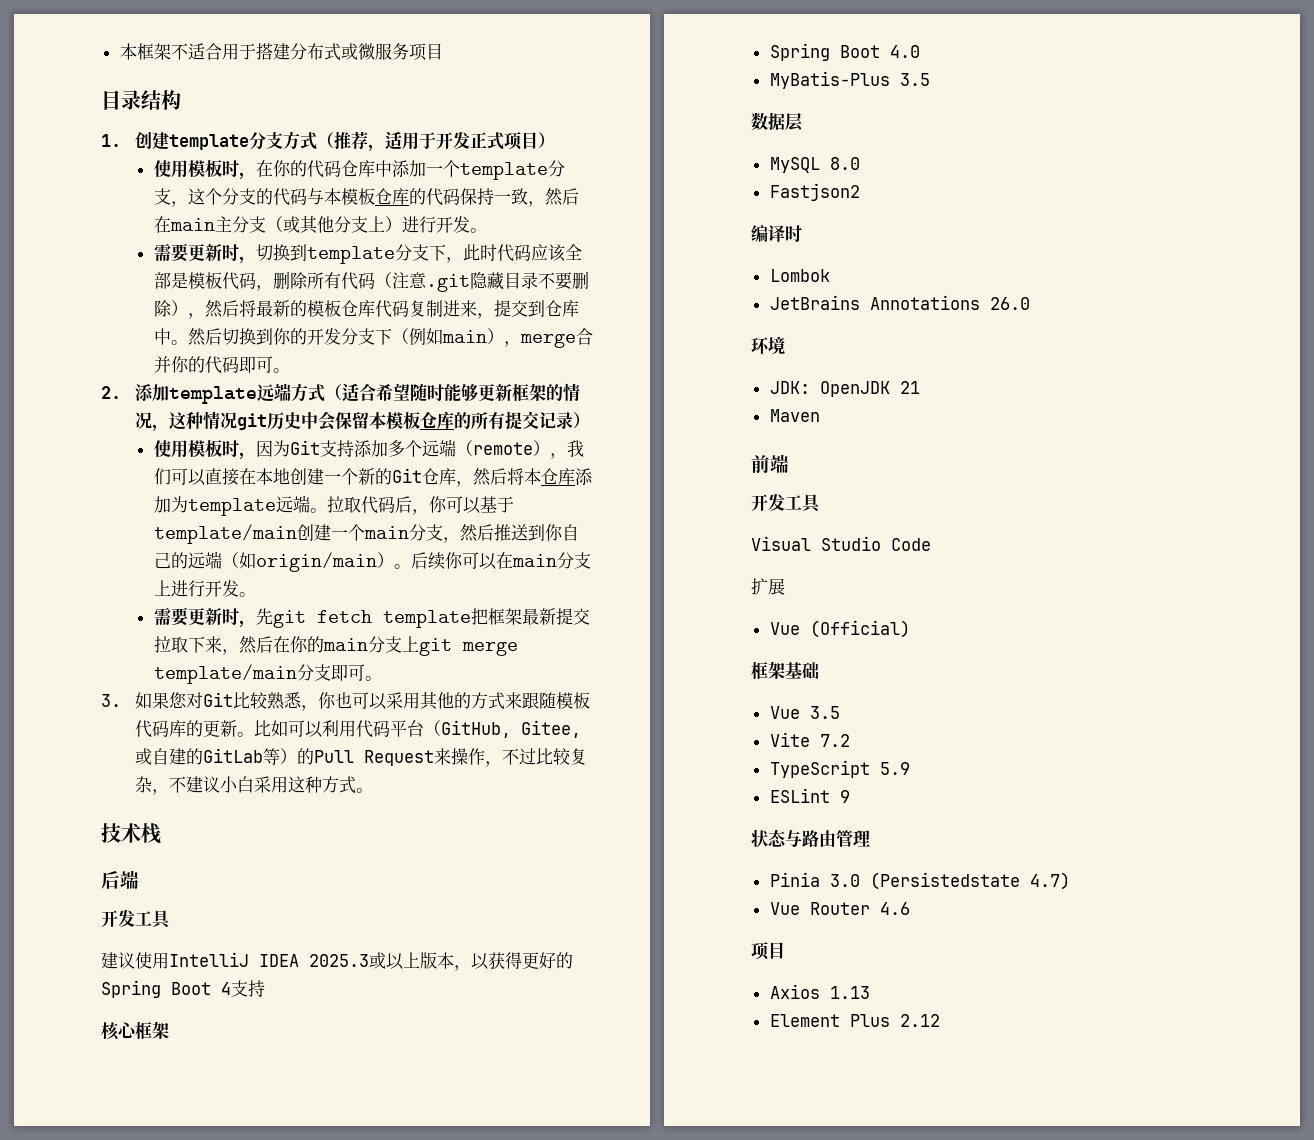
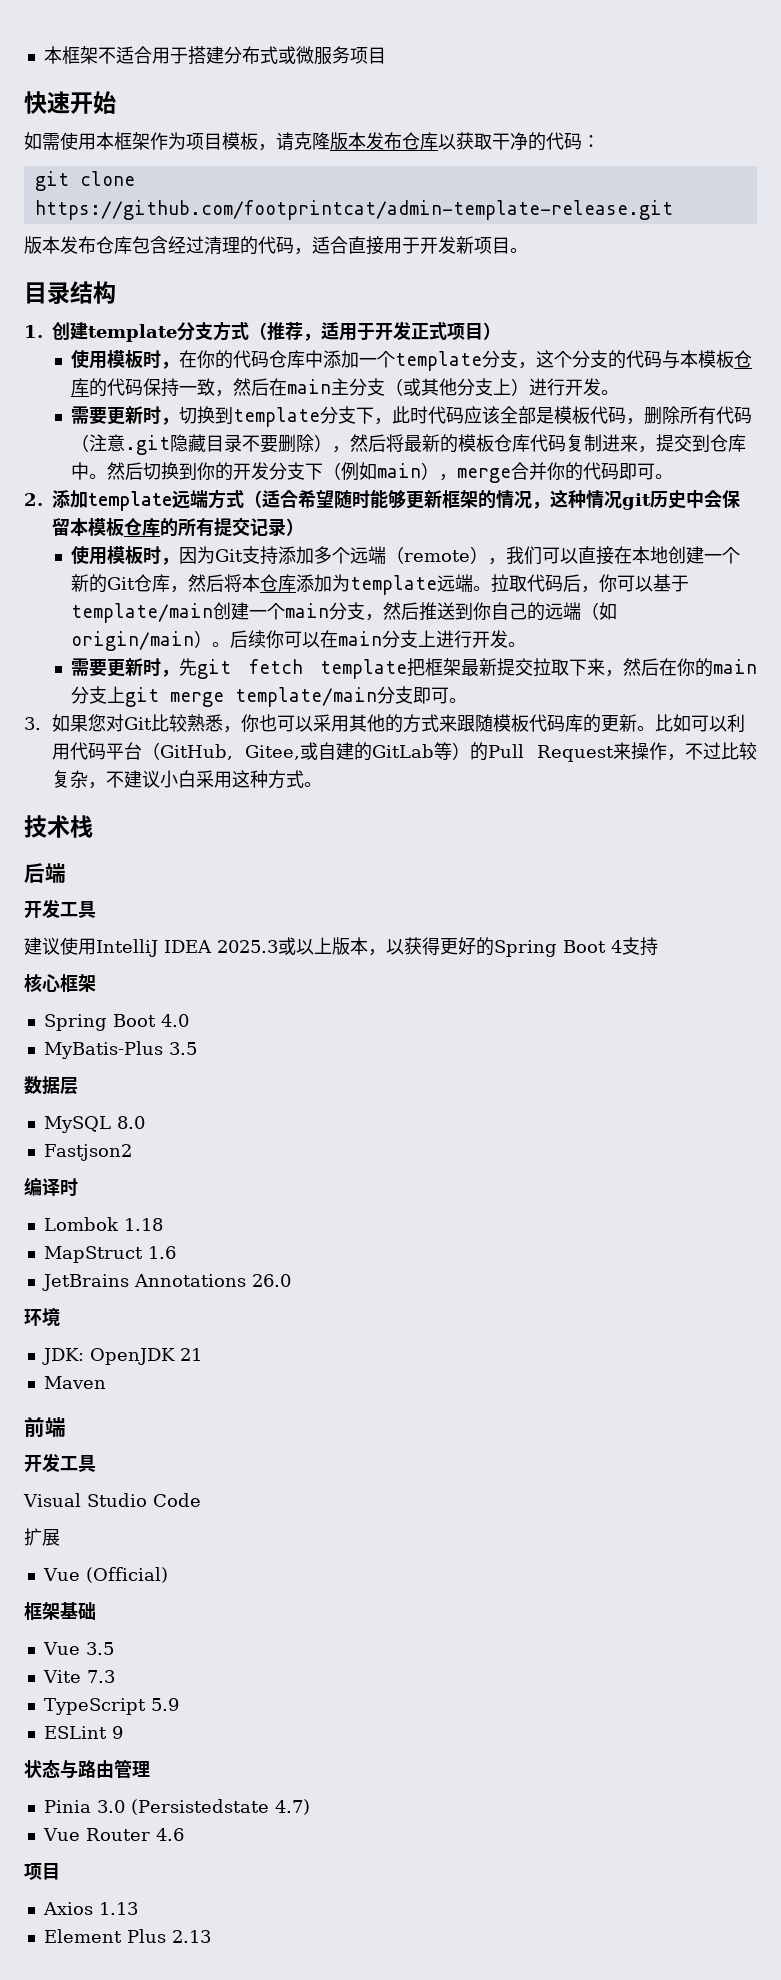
+ 快速开始
+ 如需使用本框架作为项目模板，请克隆版本发布仓库以获取干净的代码：
+ git clone https://github.com/footprintcat/admin-template-release.git
+ 版本发布仓库包含经过清理的代码，适合直接用于开发新项目。
- Lombok
+ Lombok 1.18
+ MapStruct 1.6
- Vite 7.2
+ Vite 7.3
- Element Plus 2.12
+ Element Plus 2.13

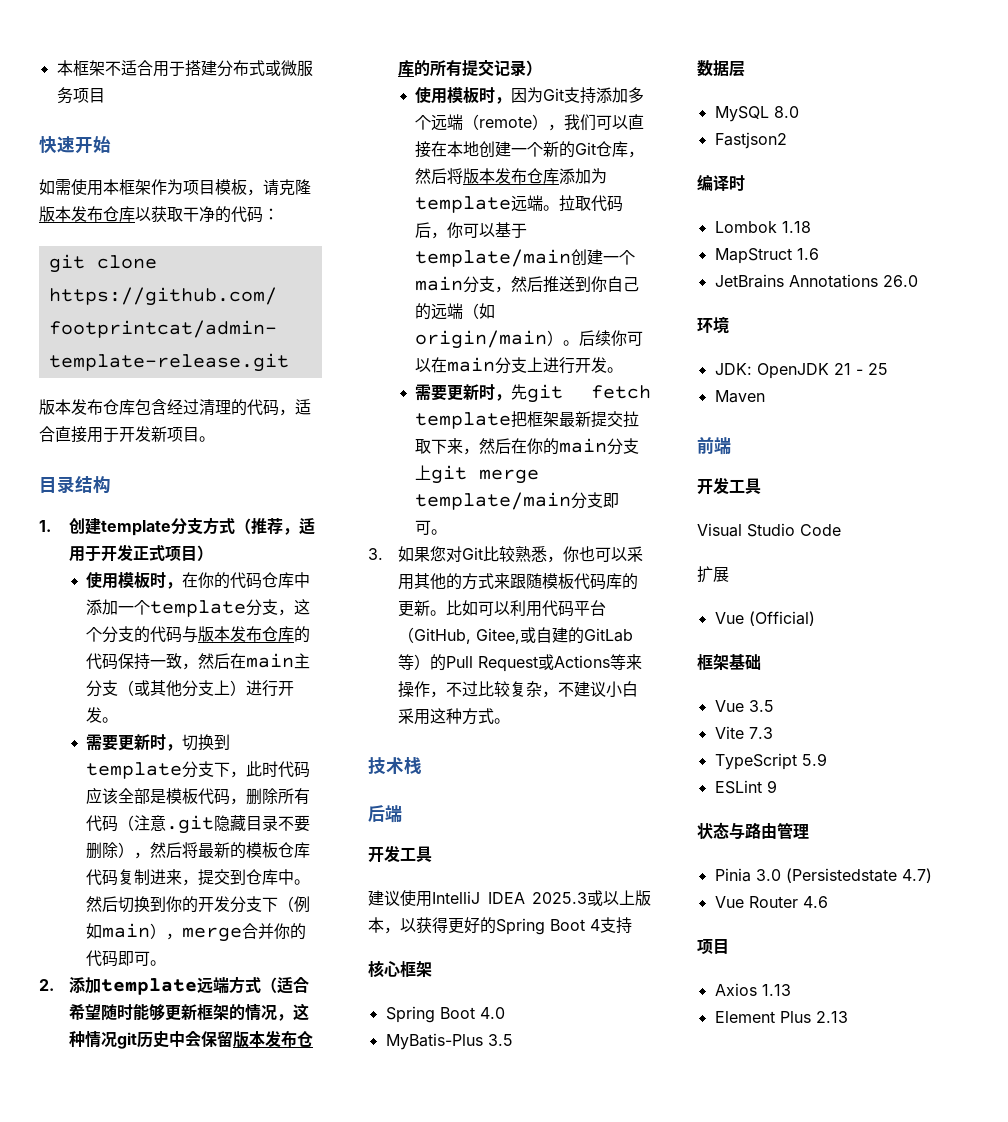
- 使用模板时，在你的代码仓库中添加一个template分支，这个分支的代码与本模板仓库的代码保持一致，然后在main主分支（或其他分支上）进行开发。
+ 使用模板时，在你的代码仓库中添加一个template分支，这个分支的代码与版本发布仓库的代码保持一致，然后在main主分支（或其他分支上）进行开发。
- 2.添加template远端方式（适合希望随时能够更新框架的情况，这种情况git历史中会保留本模板仓库的所有提交记录）
+ 2.添加template远端方式（适合希望随时能够更新框架的情况，这种情况git历史中会保留版本发布仓库的所有提交记录）
- 使用模板时，因为Git支持添加多个远端（remote），我们可以直接在本地创建一个新的Git仓库，然后将本仓库添加为template远端。
+ 使用模板时，因为Git支持添加多个远端（remote），我们可以直接在本地创建一个新的Git仓库，然后将版本发布仓库添加为template远端。
- 比如可以利用代码平台（GitHub, Gitee,或自建的GitLab等）的Pull Request来操作，不过比较复杂，不建议小白采用这种方式。
+ 比如可以利用代码平台（GitHub, Gitee,或自建的GitLab等）的Pull Request或Actions等来操作，不过比较复杂，不建议小白采用这种方式。
- JDK: OpenJDK 21
+ JDK: OpenJDK 21 - 25

